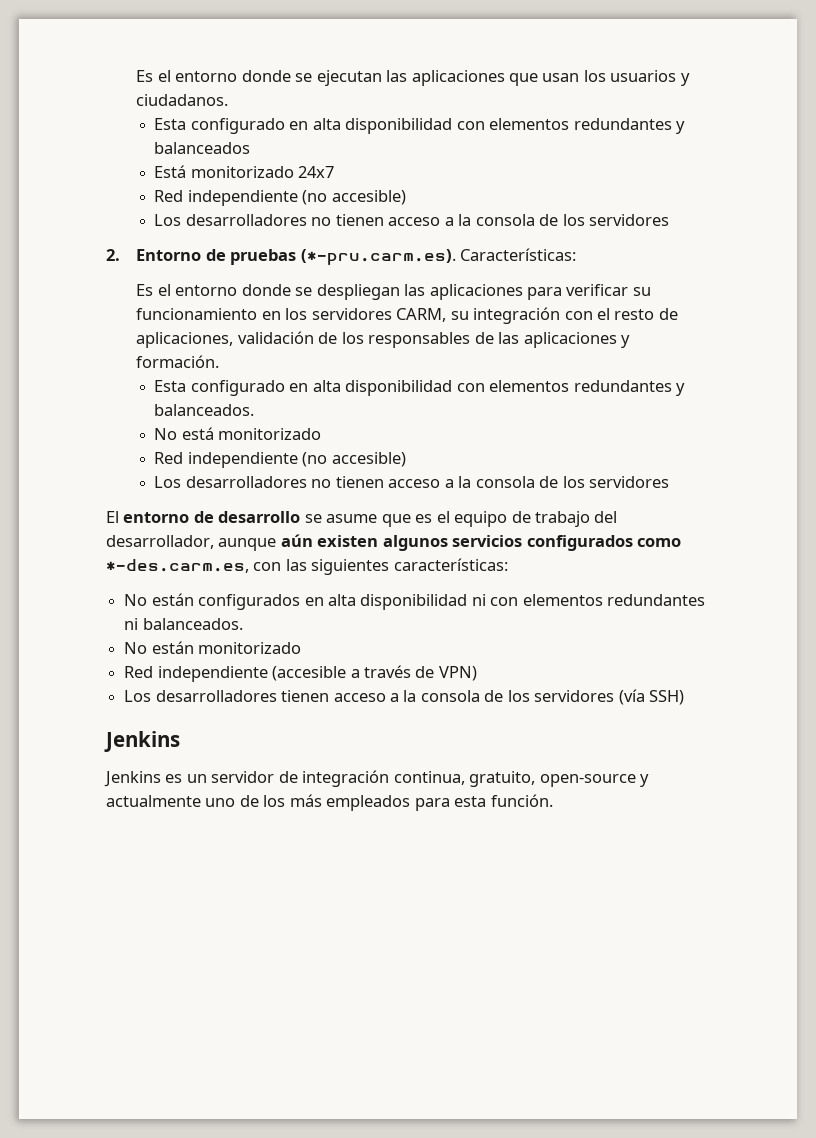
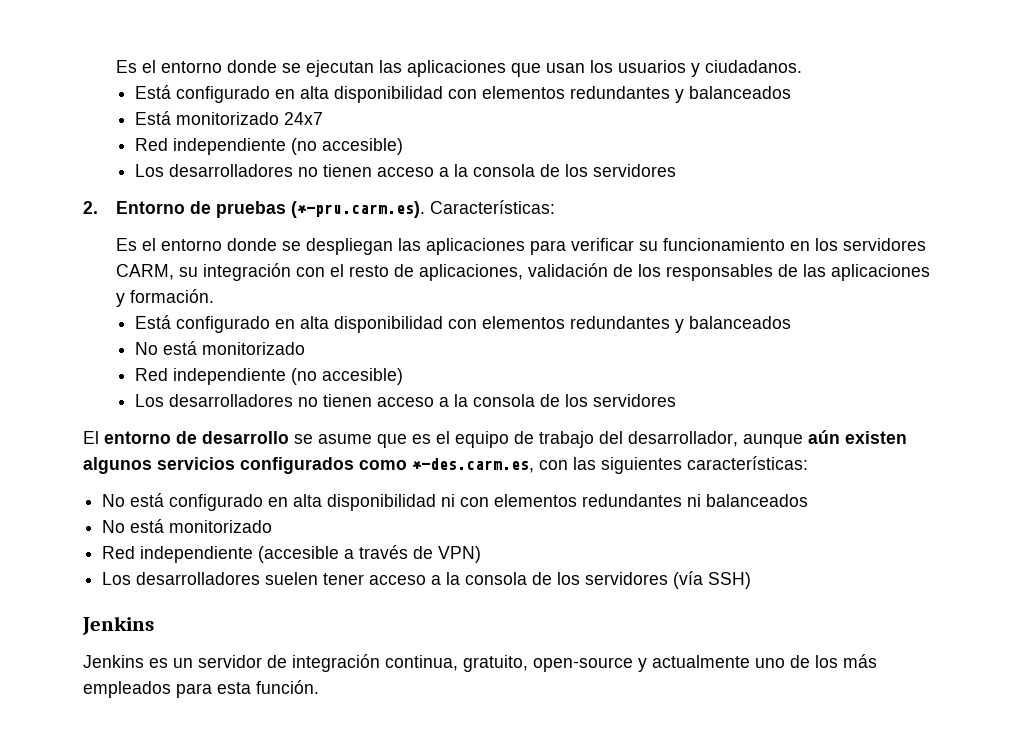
  Es el entorno donde se ejecutan las aplicaciones que usan los usuarios y ciudadanos.
- Esta configurado en alta disponibilidad con elementos redundantes y balanceados
+ Está configurado en alta disponibilidad con elementos redundantes y balanceados
  Es el entorno donde se despliegan las aplicaciones para verificar su funcionamiento en los servidores CARM, su integración con el resto de aplicaciones, validación de los responsables de las aplicaciones y formación.
- Esta configurado en alta disponibilidad con elementos redundantes y balanceados.
+ Está configurado en alta disponibilidad con elementos redundantes y balanceados
- No están configurados en alta disponibilidad ni con elementos redundantes ni balanceados.
- No están monitorizado
+ No está configurado en alta disponibilidad ni con elementos redundantes ni balanceados
+ No está monitorizado
- Los desarrolladores tienen acceso a la consola de los servidores (vía SSH)
+ Los desarrolladores suelen tener acceso a la consola de los servidores (vía SSH)

